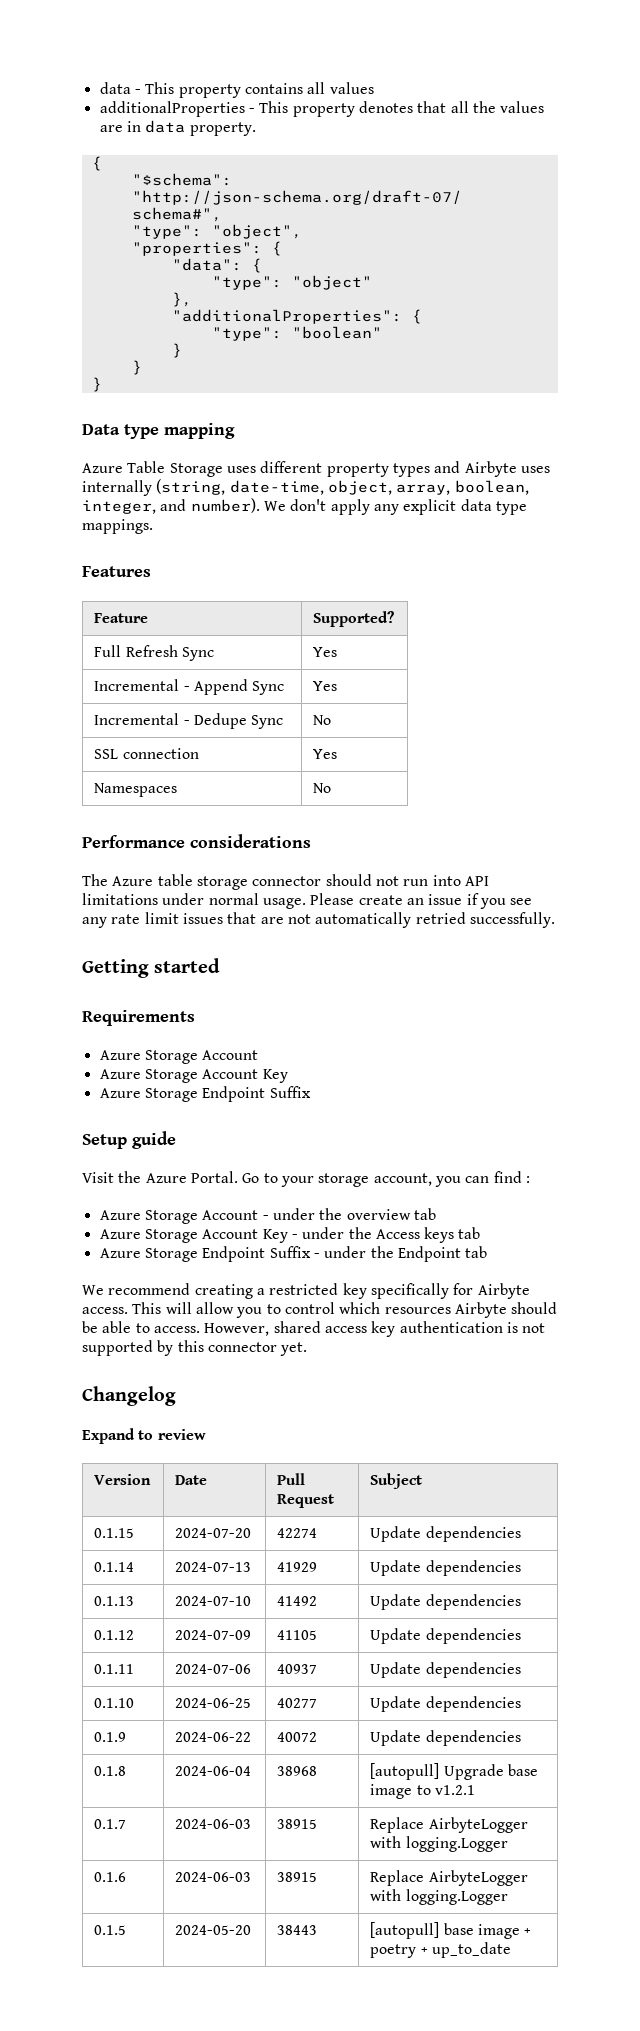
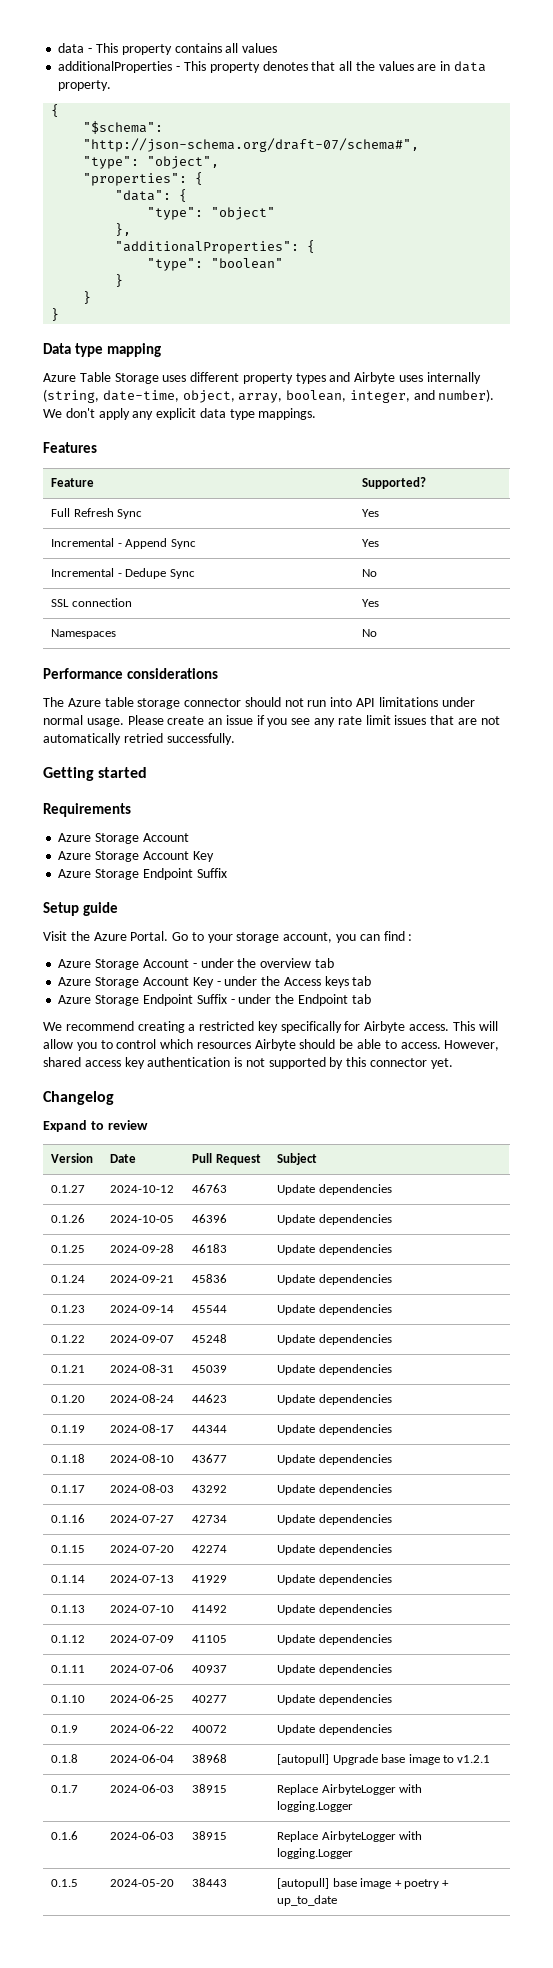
+ 0.1.27 | 2024-10-12 | 46763 | Update dependencies
+ 0.1.26 | 2024-10-05 | 46396 | Update dependencies
+ 0.1.25 | 2024-09-28 | 46183 | Update dependencies
+ 0.1.24 | 2024-09-21 | 45836 | Update dependencies
+ 0.1.23 | 2024-09-14 | 45544 | Update dependencies
+ 0.1.22 | 2024-09-07 | 45248 | Update dependencies
+ 0.1.21 | 2024-08-31 | 45039 | Update dependencies
+ 0.1.20 | 2024-08-24 | 44623 | Update dependencies
+ 0.1.19 | 2024-08-17 | 44344 | Update dependencies
+ 0.1.18 | 2024-08-10 | 43677 | Update dependencies
+ 0.1.17 | 2024-08-03 | 43292 | Update dependencies
+ 0.1.16 | 2024-07-27 | 42734 | Update dependencies

